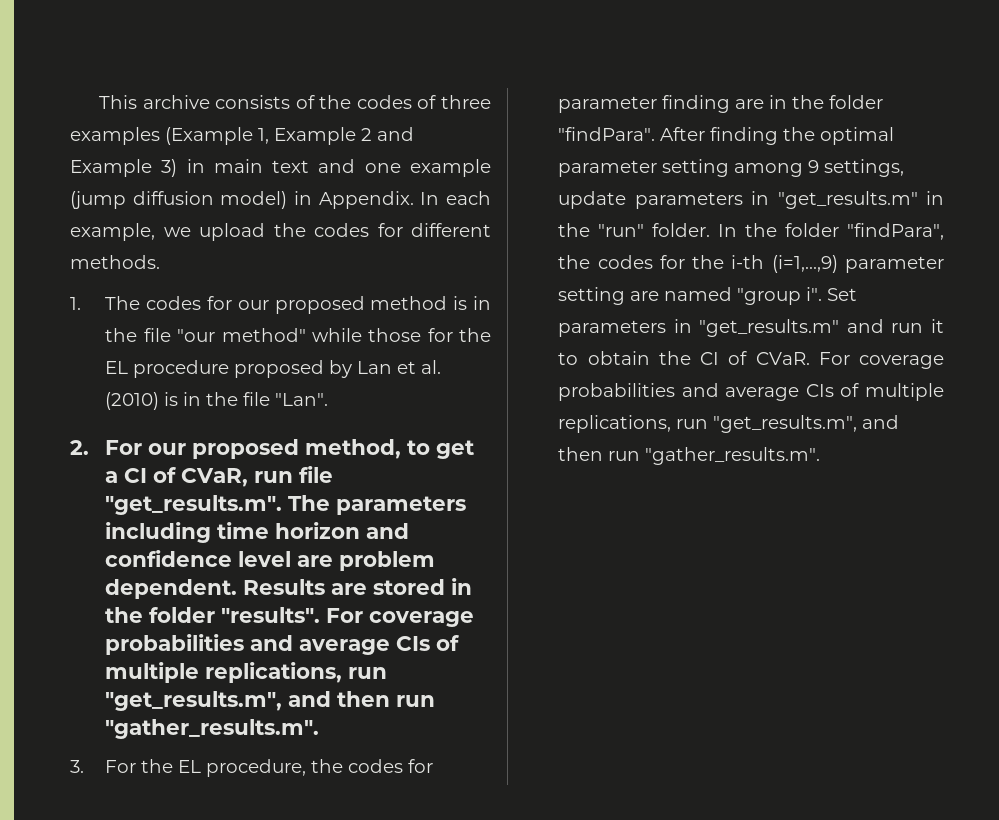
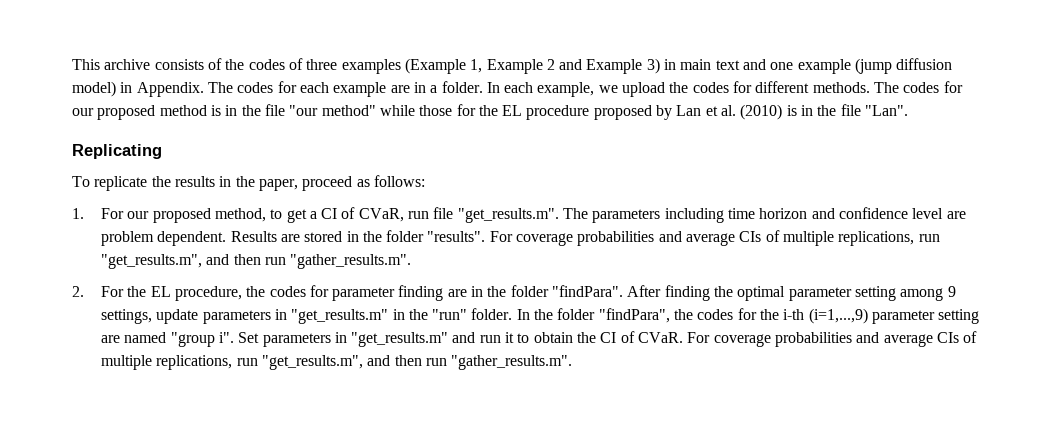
+ The codes for each example are in a folder.
- In each example, we upload the codes for different methods.
- 1. The codes for our proposed method is in the file "our method" while those for the EL procedure proposed by Lan et al. (2010) is in the file "Lan".
+ In each example, we upload the codes for different methods. The codes for our proposed method is in the file "our method" while those for the EL procedure proposed by Lan et al. (2010) is in the file "Lan".
- 2. For our proposed method, to get a CI of CVaR, run file "get_results.m". The parameters including time horizon and confidence level are problem dependent.
+ Replicating
+ To replicate the results in the paper, proceed as follows:
+ 1. For our proposed method, to get a CI of CVaR, run file "get_results.m". The parameters including time horizon and confidence level are problem dependent.
- 3. For the EL procedure, the codes for parameter finding are in the folder "findPara".
+ 2. For the EL procedure, the codes for parameter finding are in the folder "findPara".

